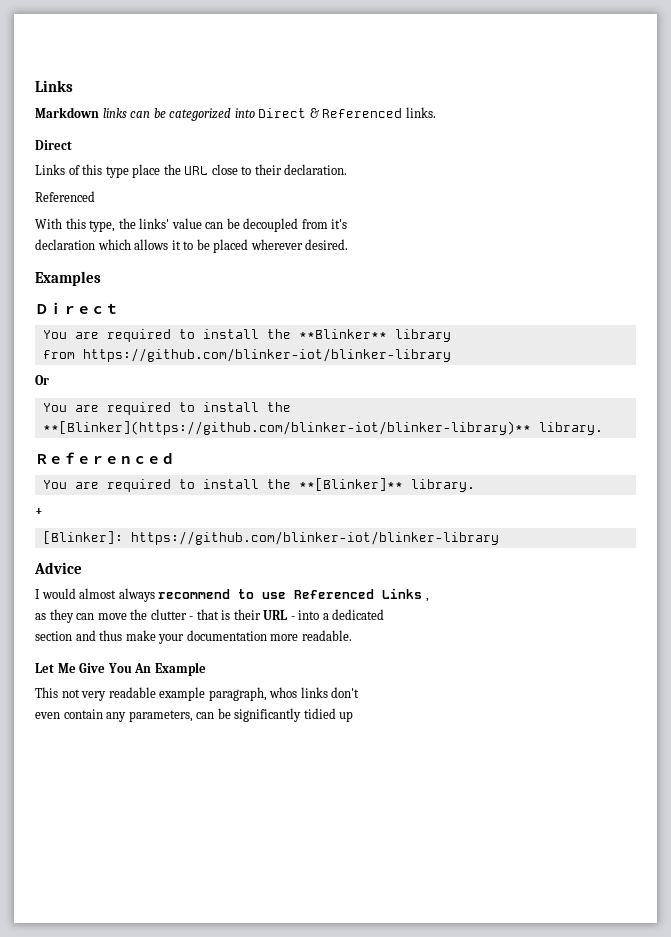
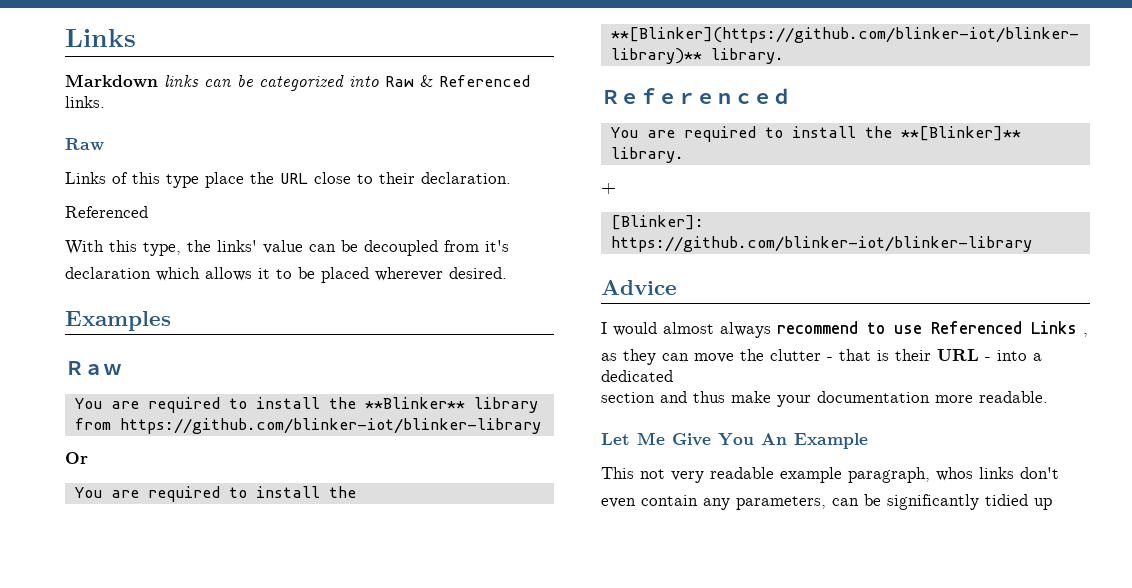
- Markdown links can be categorized into Direct & Referenced links.
- Direct
+ Markdown links can be categorized into Raw & Referenced links.
+ Raw
- Ｄｉｒｅｃｔ
+ Ｒａｗ

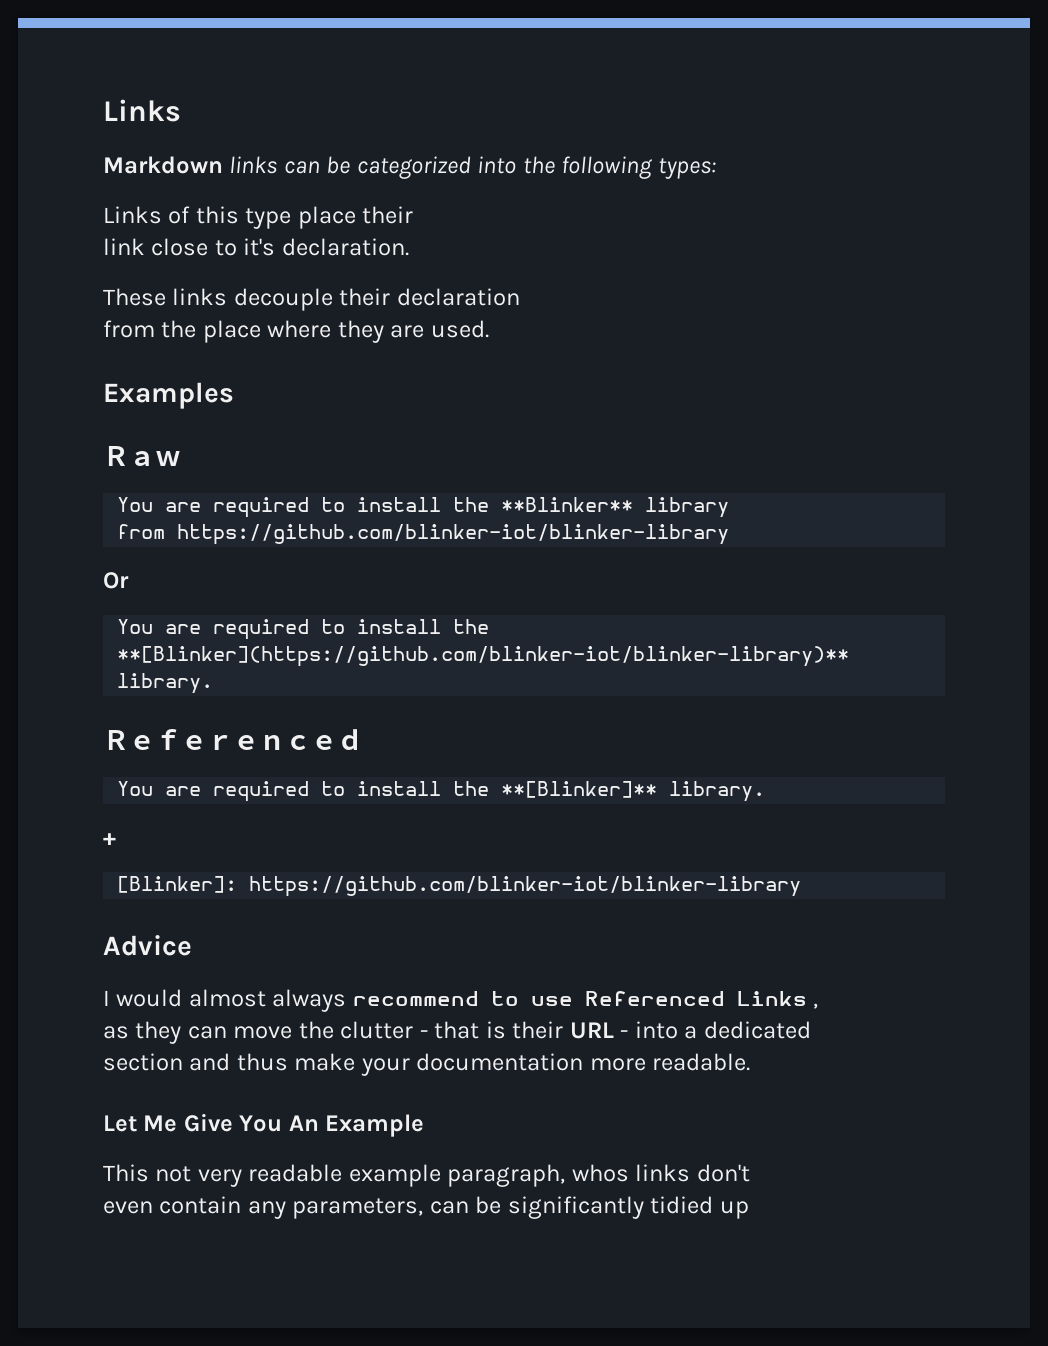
- Markdown links can be categorized into Raw & Referenced links.
- Raw
+ Markdown links can be categorized into the following types:
- Links of this type place the URL close to their declaration.
- Referenced
- With this type, the links' value can be decoupled from it's
- declaration which allows it to be placed wherever desired.
+ Links of this type place their
+ link close to it's declaration.
+ These links decouple their declaration
+ from the place where they are used.

